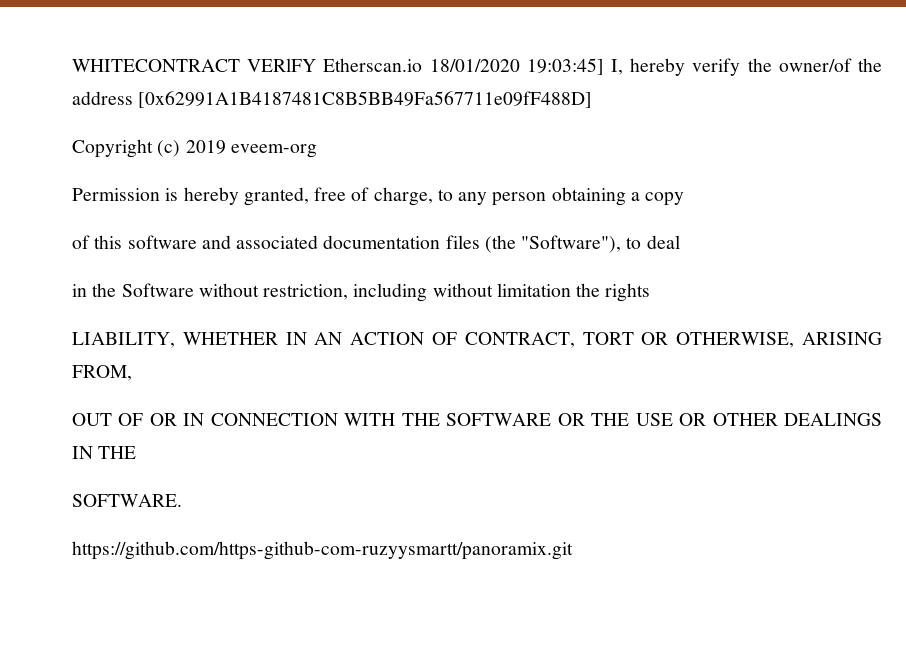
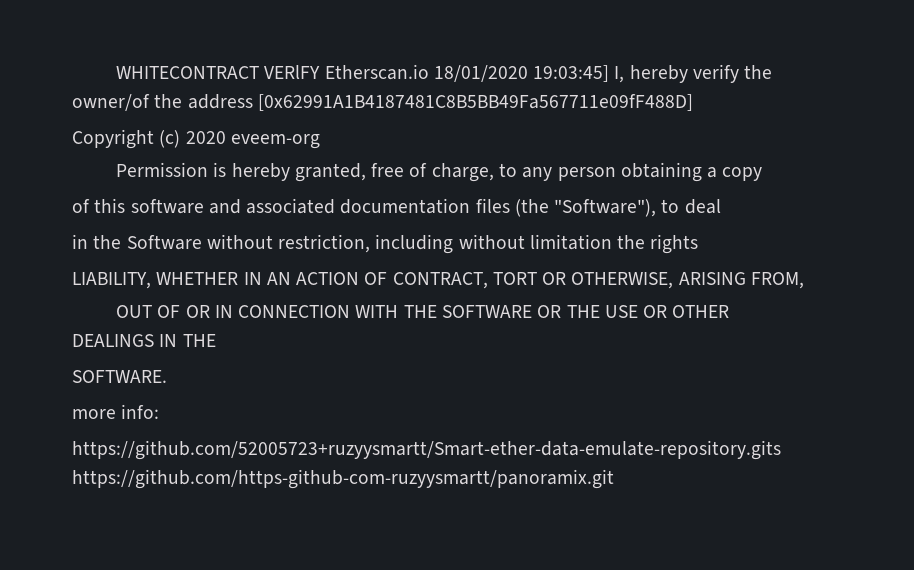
- Copyright (c) 2019 eveem-org
+ Copyright (c) 2020 eveem-org
- https://github.com/https-github-com-ruzyysmartt/panoramix.git
+ more info:
+ https://github.com/52005723+ruzyysmartt/Smart-ether-data-emulate-repository.gits https://github.com/https-github-com-ruzyysmartt/panoramix.git

